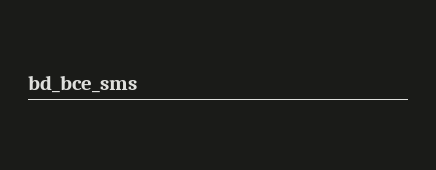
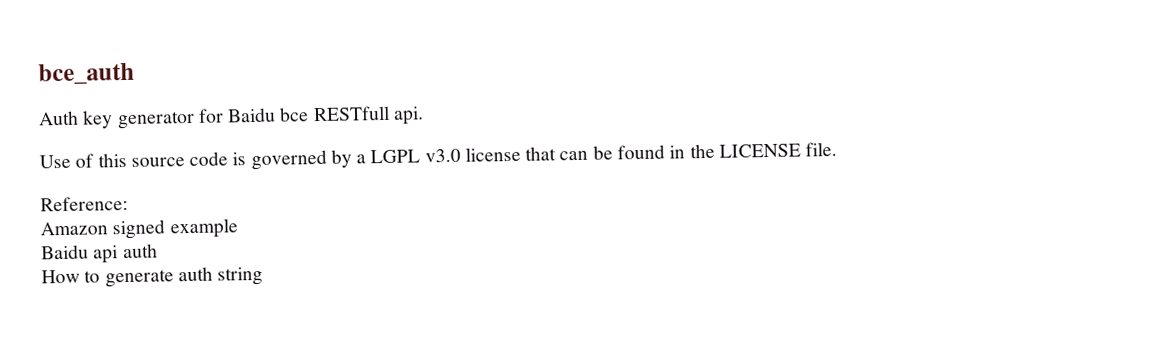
- bd_bce_sms
+ bce_auth
+ Auth key generator for Baidu bce RESTfull api.
+ Use of this source code is governed by a LGPL v3.0 license that can be found in the LICENSE file.
+ Reference:
+ Amazon signed example
+ Baidu api auth
+ How to generate auth string

